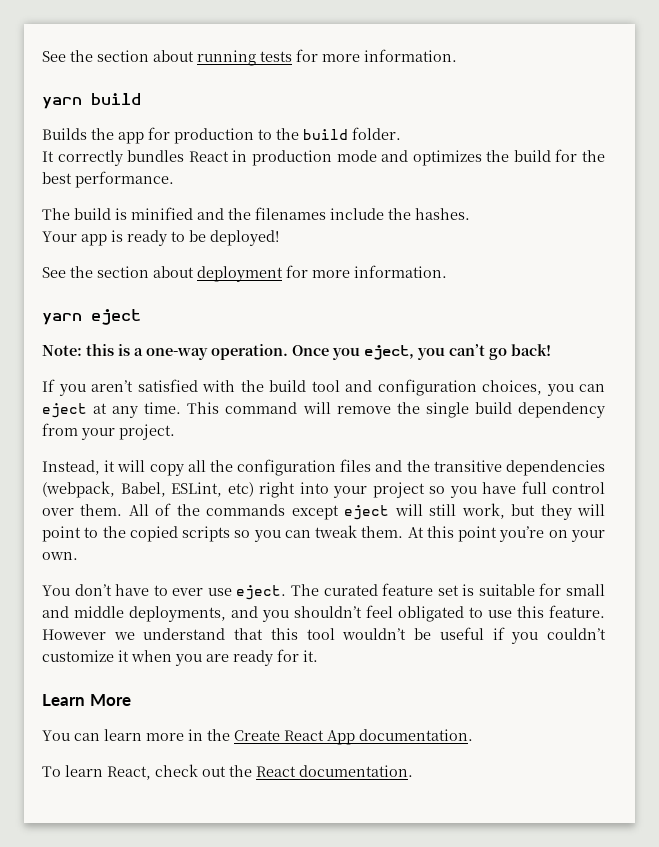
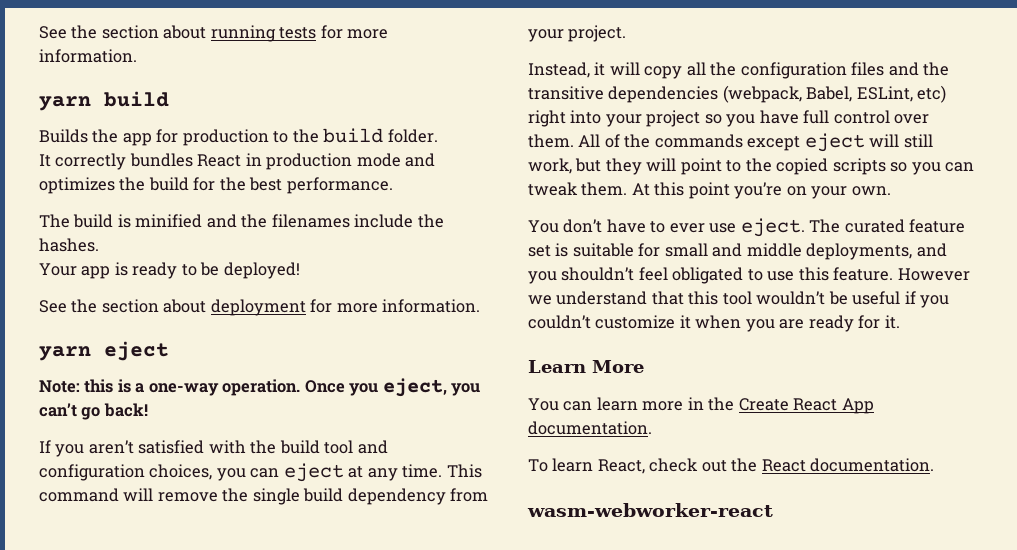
+ wasm-webworker-react

